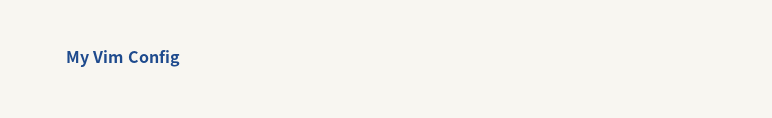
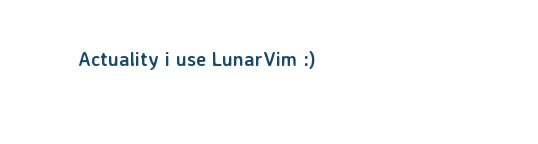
- My Vim Config
+ Actuality i use LunarVim :)

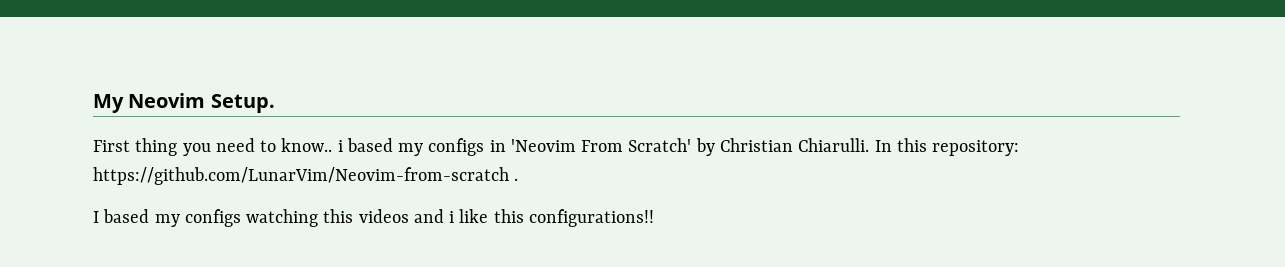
- Actuality i use LunarVim :)
+ My Neovim Setup.
+ First thing you need to know.. i based my configs in 'Neovim From Scratch' by Christian Chiarulli. In this repository: https://github.com/LunarVim/Neovim-from-scratch .
+ I based my configs watching this videos and i like this configurations!!

